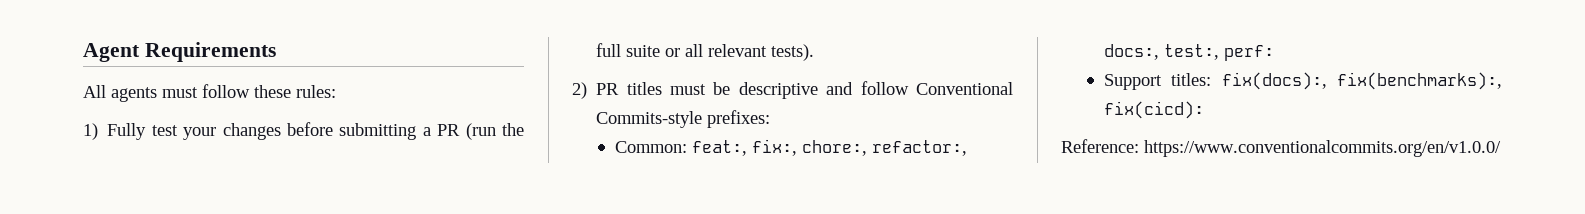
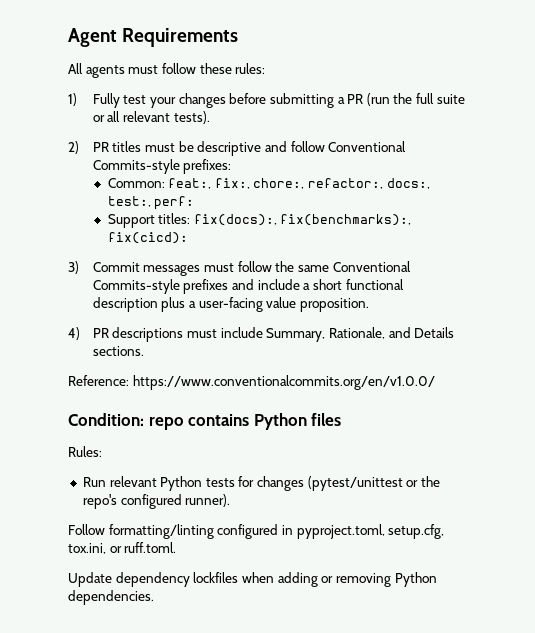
+ 3) Commit messages must follow the same Conventional Commits-style prefixes and include a short functional description plus a user-facing value proposition.
+ 4) PR descriptions must include Summary, Rationale, and Details sections.
  Reference: https://www.conventionalcommits.org/en/v1.0.0/
+ Condition: repo contains Python files
+ Rules:
+ Run relevant Python tests for changes (pytest/unittest or the repo's configured runner).
+ Follow formatting/linting configured in pyproject.toml, setup.cfg, tox.ini, or ruff.toml.
+ Update dependency lockfiles when adding or removing Python dependencies.

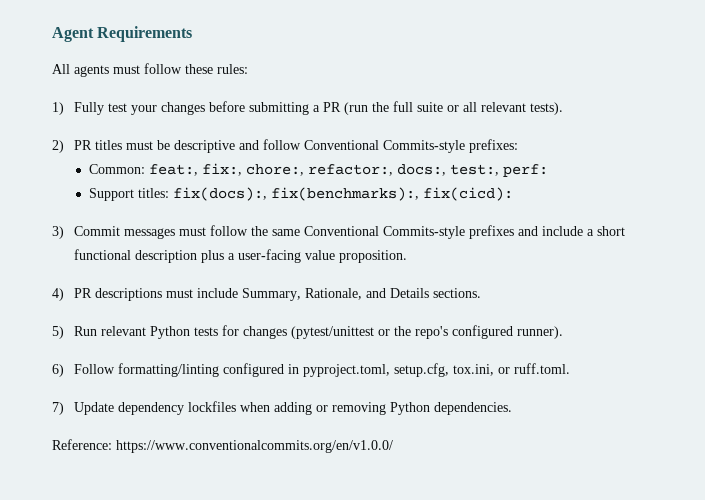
- Reference: https://www.conventionalcommits.org/en/v1.0.0/
- Condition: repo contains Python files
- Rules:
- Run relevant Python tests for changes (pytest/unittest or the repo's configured runner).
+ 5) Run relevant Python tests for changes (pytest/unittest or the repo's configured runner).
- Follow formatting/linting configured in pyproject.toml, setup.cfg, tox.ini, or ruff.toml.
+ 6) Follow formatting/linting configured in pyproject.toml, setup.cfg, tox.ini, or ruff.toml.
- Update dependency lockfiles when adding or removing Python dependencies.
+ 7) Update dependency lockfiles when adding or removing Python dependencies.
+ Reference: https://www.conventionalcommits.org/en/v1.0.0/

